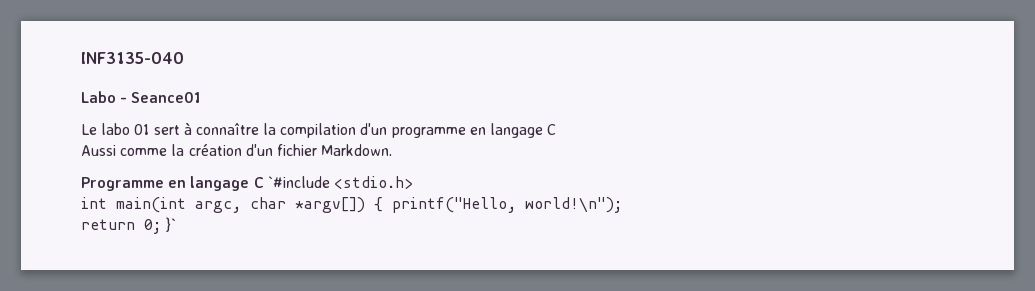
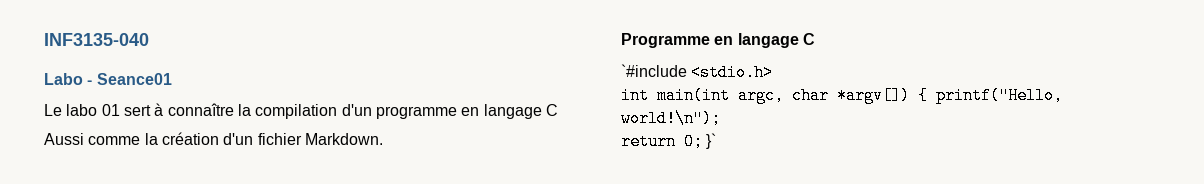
- Programme en langage C `#include <stdio.h>
+ Programme en langage C
+ `#include <stdio.h>

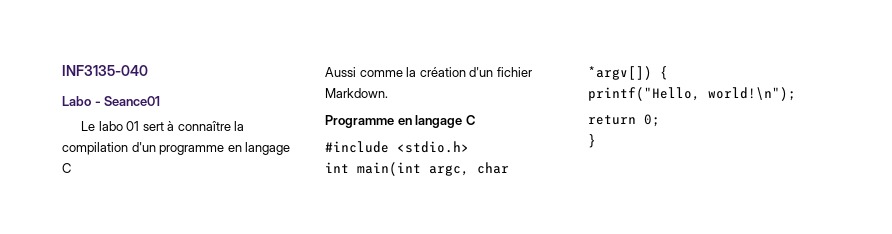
- `#include <stdio.h>
+ #include <stdio.h>
- int main(int argc, char *argv[]) { printf("Hello, world!\n");
+ int main(int argc, char *argv[]) {
+ printf("Hello, world!\n");
- return 0; }`
+ return 0;
+ }

